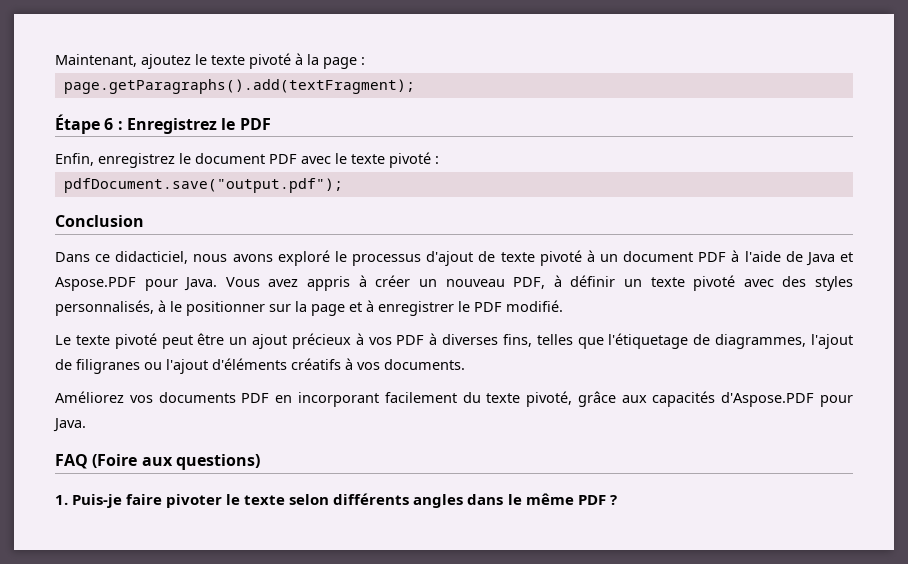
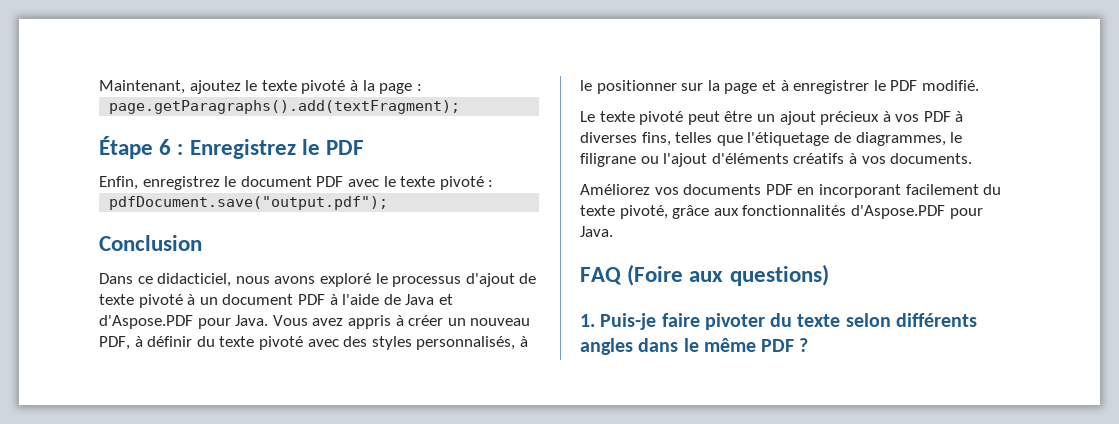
- Dans ce didacticiel, nous avons exploré le processus d'ajout de texte pivoté à un document PDF à l'aide de Java et Aspose.PDF pour Java.
+ Dans ce didacticiel, nous avons exploré le processus d'ajout de texte pivoté à un document PDF à l'aide de Java et d'Aspose.PDF pour Java.
- Vous avez appris à créer un nouveau PDF, à définir un texte pivoté avec des styles personnalisés, à le positionner sur la page et à enregistrer le PDF modifié.
+ Vous avez appris à créer un nouveau PDF, à définir du texte pivoté avec des styles personnalisés, à le positionner sur la page et à enregistrer le PDF modifié.
- Le texte pivoté peut être un ajout précieux à vos PDF à diverses fins, telles que l'étiquetage de diagrammes, l'ajout de filigranes ou l'ajout d'éléments créatifs à vos documents.
+ Le texte pivoté peut être un ajout précieux à vos PDF à diverses fins, telles que l'étiquetage de diagrammes, le filigrane ou l'ajout d'éléments créatifs à vos documents.
- Améliorez vos documents PDF en incorporant facilement du texte pivoté, grâce aux capacités d'Aspose.PDF pour Java.
+ Améliorez vos documents PDF en incorporant facilement du texte pivoté, grâce aux fonctionnalités d'Aspose.PDF pour Java.
- 1. Puis-je faire pivoter le texte selon différents angles dans le même PDF ?
+ 1. Puis-je faire pivoter du texte selon différents angles dans le même PDF ?

